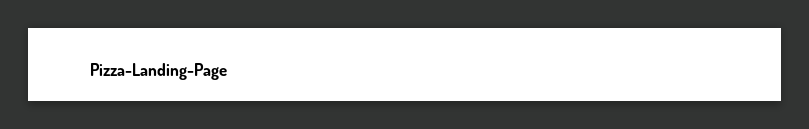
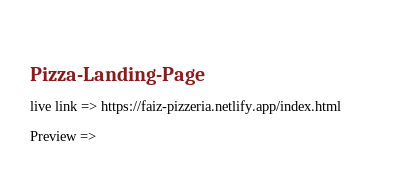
+ live link => https://faiz-pizzeria.netlify.app/index.html
+ Preview =>

